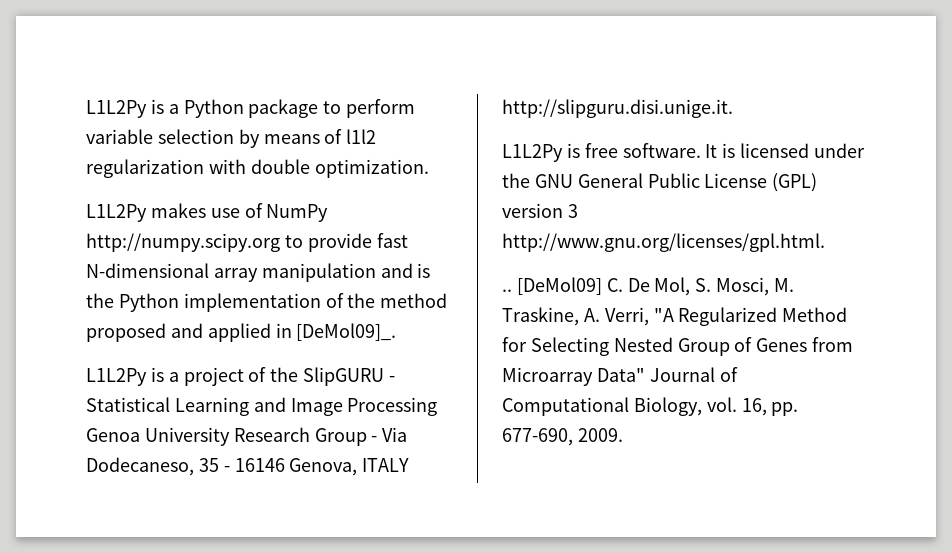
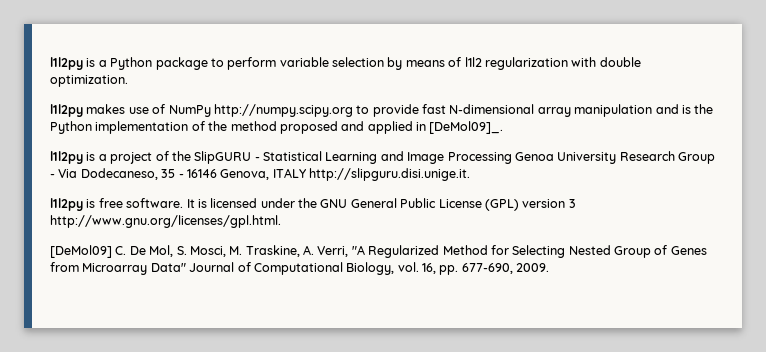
- L1L2Py is a Python package to perform variable selection by means of l1l2 regularization with double optimization.
+ l1l2py is a Python package to perform variable selection by means of l1l2 regularization with double optimization.
- L1L2Py makes use of NumPy http://numpy.scipy.org to provide fast N-dimensional array manipulation and is the Python implementation of the method proposed and applied in [DeMol09]_.
+ l1l2py makes use of NumPy http://numpy.scipy.org to provide fast N-dimensional array manipulation and is the Python implementation of the method proposed and applied in [DeMol09]_.
- L1L2Py is a project of the SlipGURU - Statistical Learning and Image Processing Genoa University Research Group - Via Dodecaneso, 35 - 16146 Genova, ITALY http://slipguru.disi.unige.it.
+ l1l2py is a project of the SlipGURU - Statistical Learning and Image Processing Genoa University Research Group - Via Dodecaneso, 35 - 16146 Genova, ITALY http://slipguru.disi.unige.it.
- L1L2Py is free software.
+ l1l2py is free software.
- ..

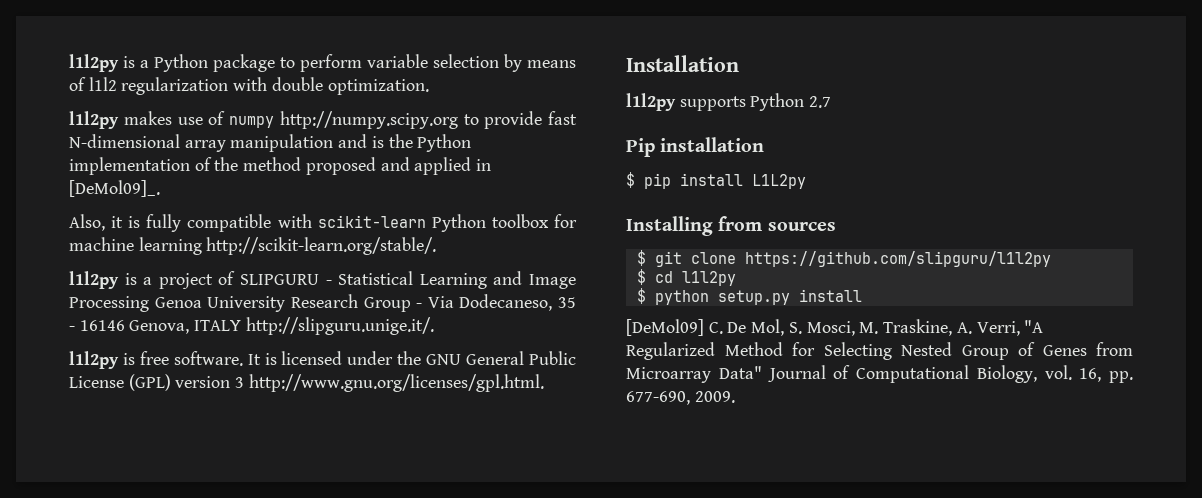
- l1l2py makes use of NumPy http://numpy.scipy.org to provide fast N-dimensional array manipulation and is the Python implementation of the method proposed and applied in [DeMol09]_.
+ l1l2py makes use of numpy http://numpy.scipy.org to provide fast N-dimensional array manipulation and is the Python implementation of the method proposed and applied in [DeMol09]_.
+ Also, it is fully compatible with scikit-learn Python toolbox for machine learning http://scikit-learn.org/stable/.
- l1l2py is a project of the SlipGURU - Statistical Learning and Image Processing Genoa University Research Group - Via Dodecaneso, 35 - 16146 Genova, ITALY http://slipguru.disi.unige.it.
+ l1l2py is a project of SLIPGURU - Statistical Learning and Image Processing Genoa University Research Group - Via Dodecaneso, 35 - 16146 Genova, ITALY http://slipguru.unige.it/.
+ Installation
+ l1l2py supports Python 2.7
+ Pip installation
+ $ pip install L1L2py
+ Installing from sources
+ $ git clone https://github.com/slipguru/l1l2py
+ $ cd l1l2py
+ $ python setup.py install

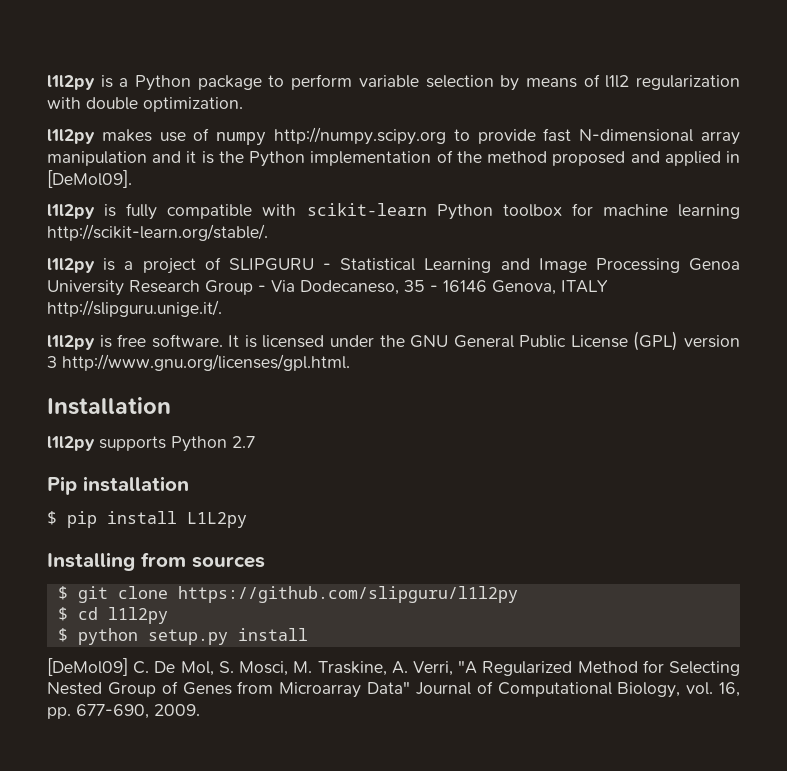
- l1l2py makes use of numpy http://numpy.scipy.org to provide fast N-dimensional array manipulation and is the Python implementation of the method proposed and applied in [DeMol09]_.
- Also, it is fully compatible with scikit-learn Python toolbox for machine learning http://scikit-learn.org/stable/.
+ l1l2py makes use of numpy http://numpy.scipy.org to provide fast N-dimensional array manipulation and it is the Python implementation of the method proposed and applied in [DeMol09].
+ l1l2py is fully compatible with scikit-learn Python toolbox for machine learning http://scikit-learn.org/stable/.

